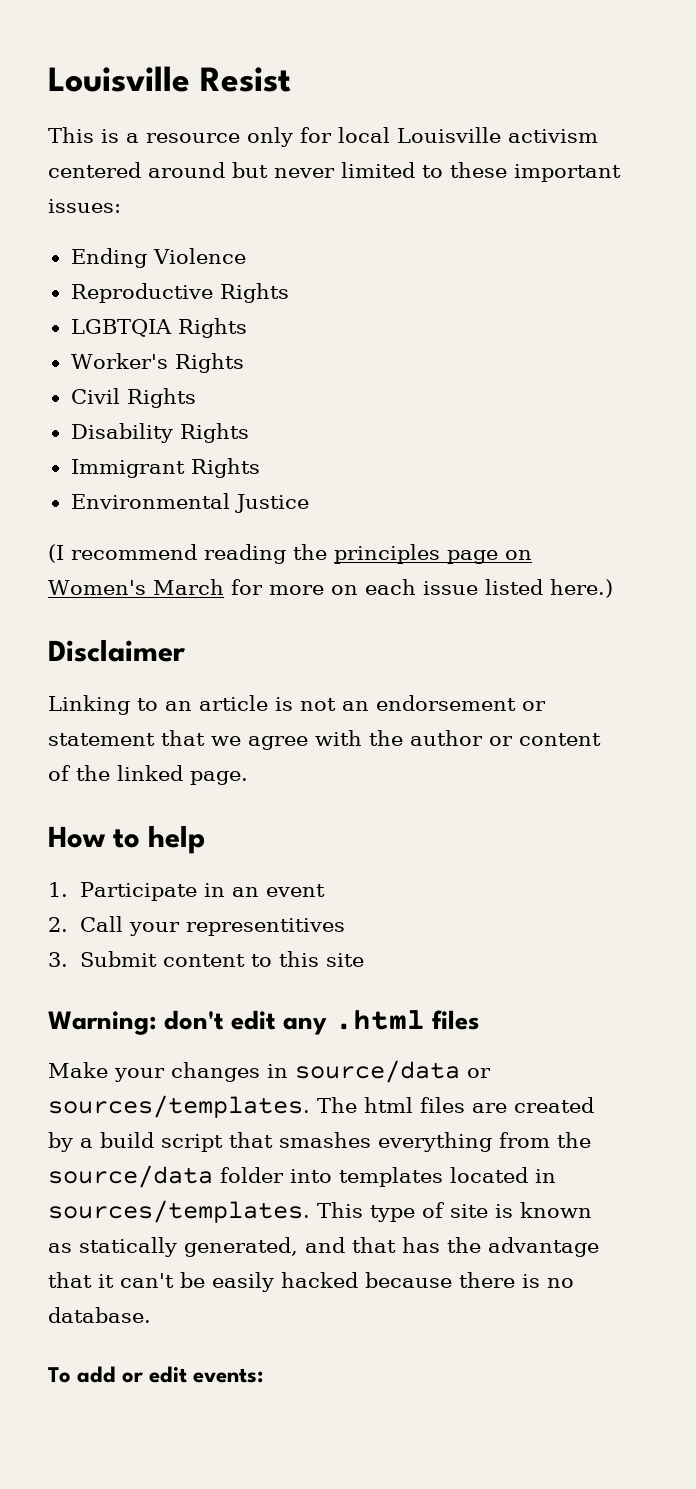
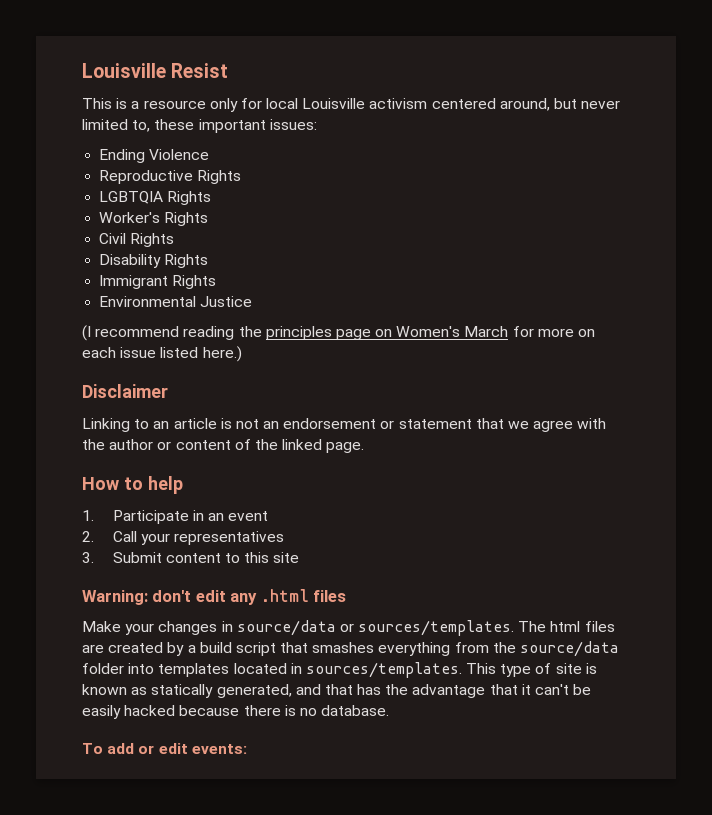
- This is a resource only for local Louisville activism centered around but never limited to these important issues:
+ This is a resource only for local Louisville activism centered around, but never limited to, these important issues:
- 2. Call your representitives
+ 2. Call your representatives

